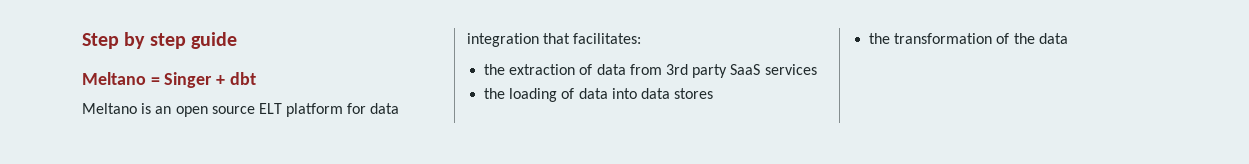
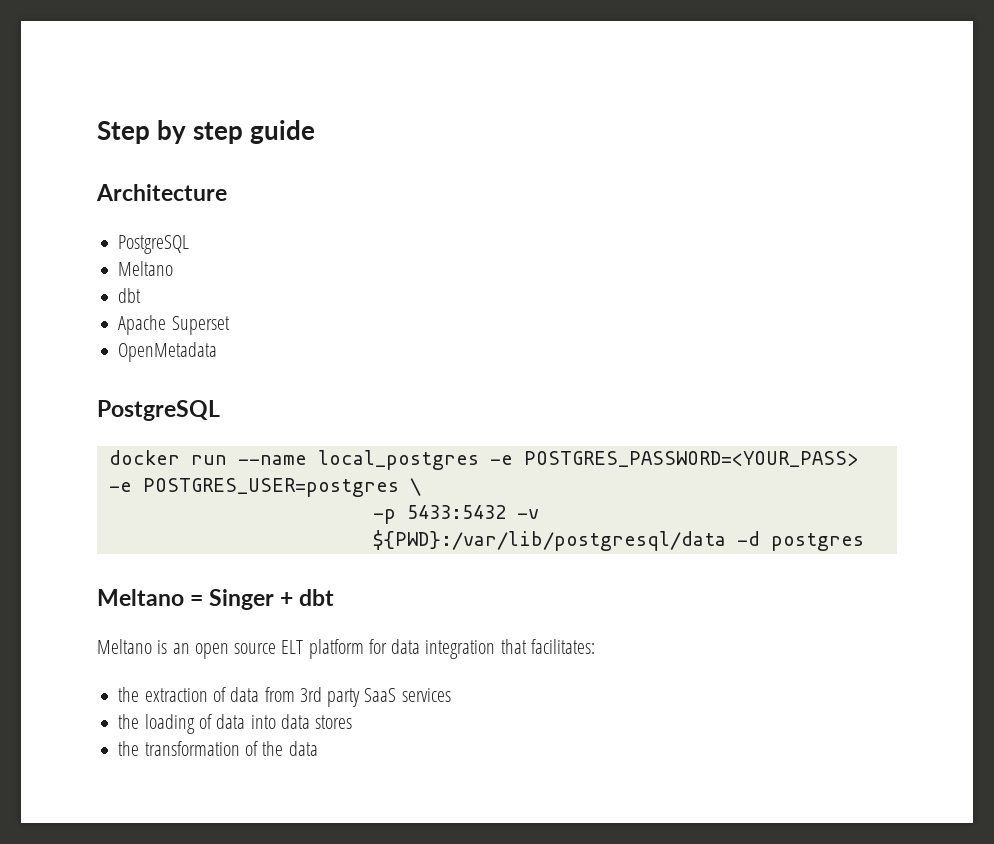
+ Architecture
+ PostgreSQL
+ Meltano
+ dbt
+ Apache Superset
+ OpenMetadata
+ PostgreSQL
+ docker run --name local_postgres -e POSTGRES_PASSWORD=<YOUR_PASS> -e POSTGRES_USER=postgres \
+ -p 5433:5432 -v ${PWD}:/var/lib/postgresql/data -d postgres

